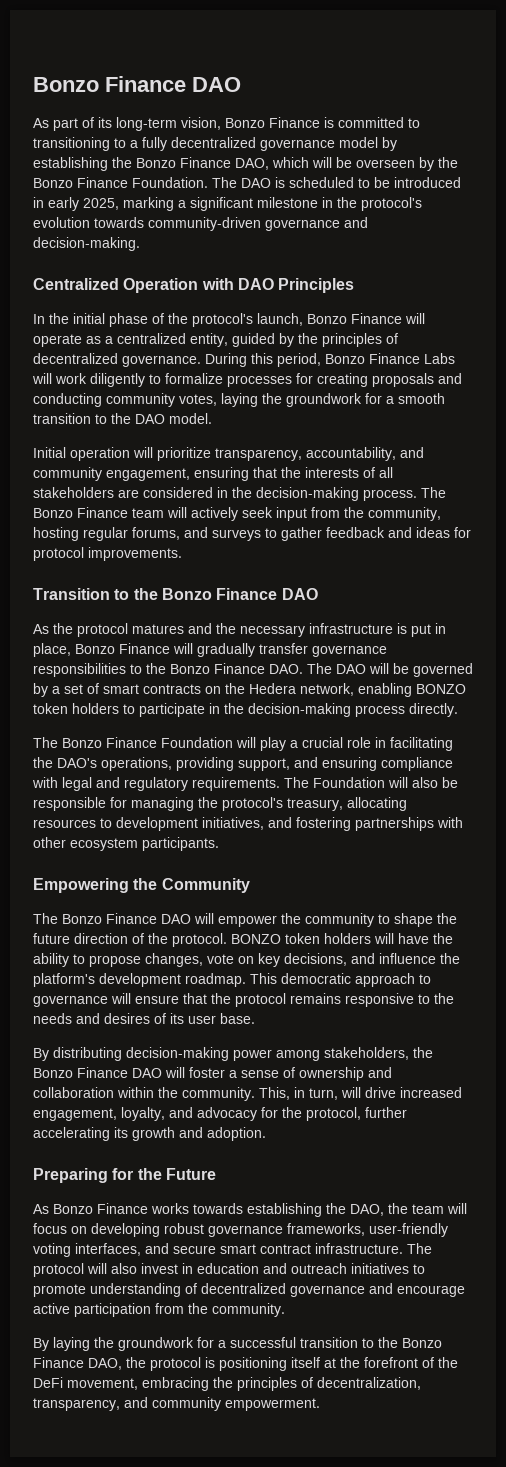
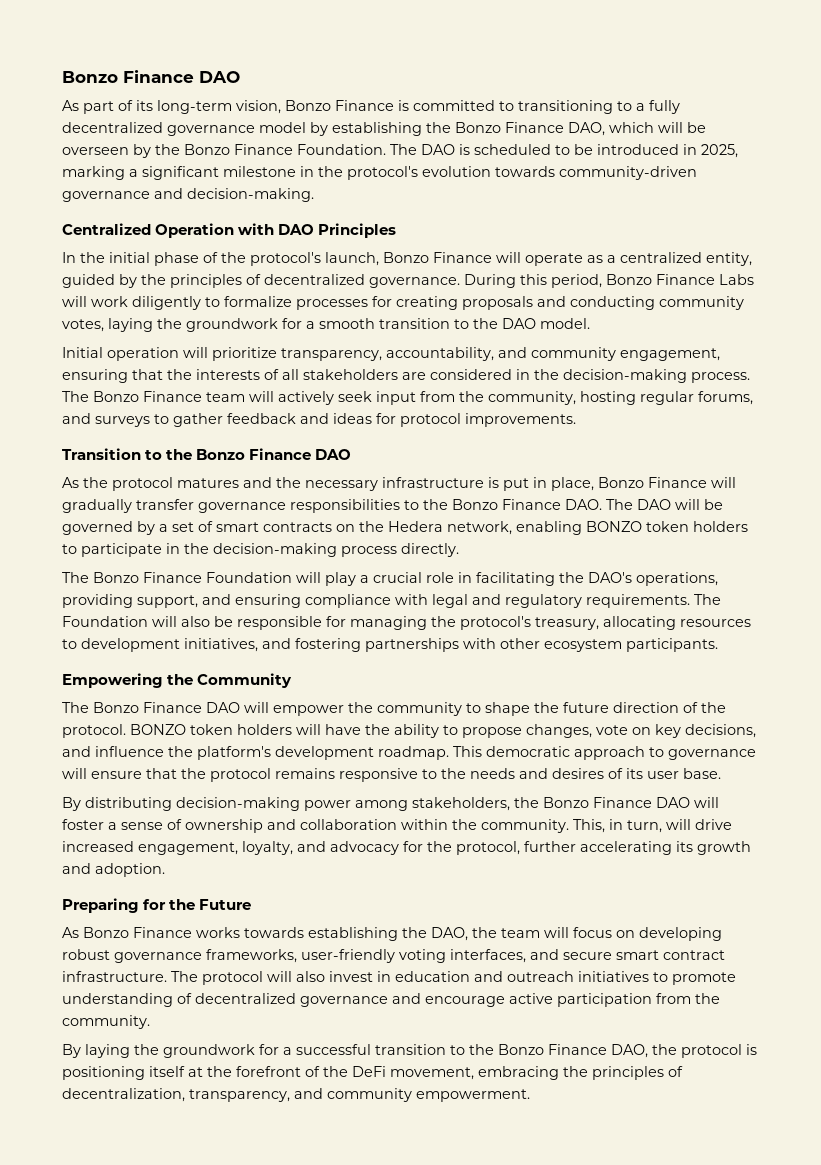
- The DAO is scheduled to be introduced in early 2025, marking a significant milestone in the protocol's evolution towards community-driven governance and decision-making.
+ The DAO is scheduled to be introduced in 2025, marking a significant milestone in the protocol's evolution towards community-driven governance and decision-making.

